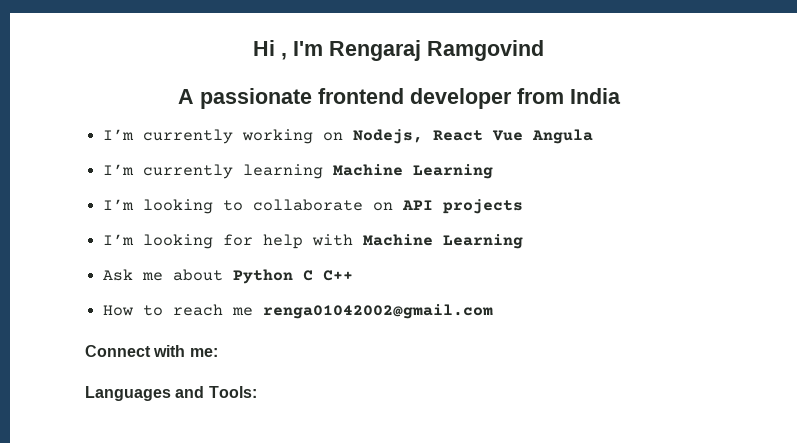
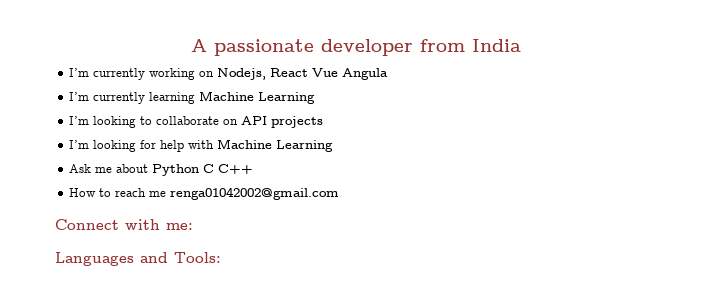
- Hi , I'm Rengaraj Ramgovind
- A passionate frontend developer from India
+ A passionate developer from India

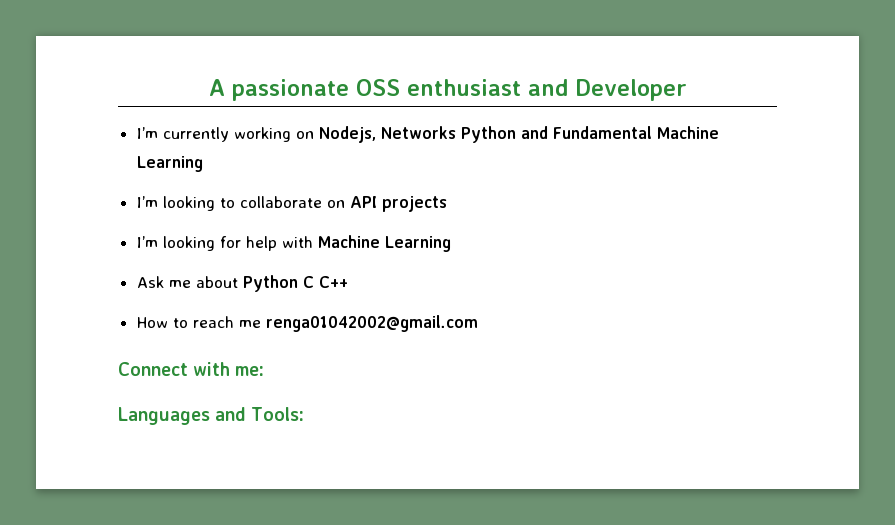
- A passionate developer from India
+ A passionate OSS enthusiast and Developer
- I’m currently working on Nodejs, React Vue Angula
- I’m currently learning Machine Learning
+ I’m currently working on Nodejs, Networks Python and Fundamental Machine Learning

